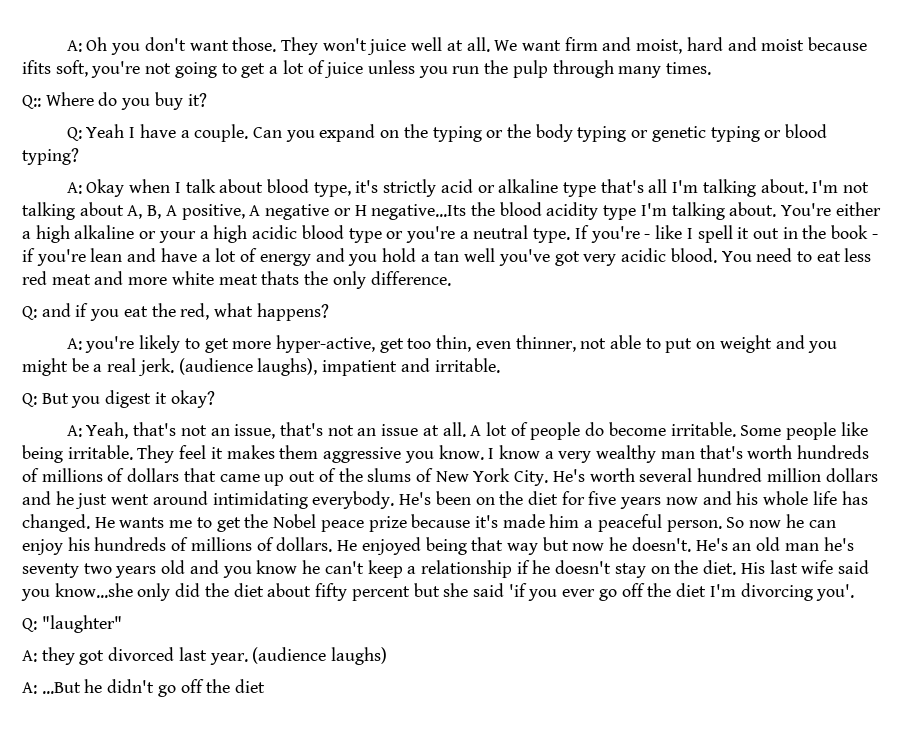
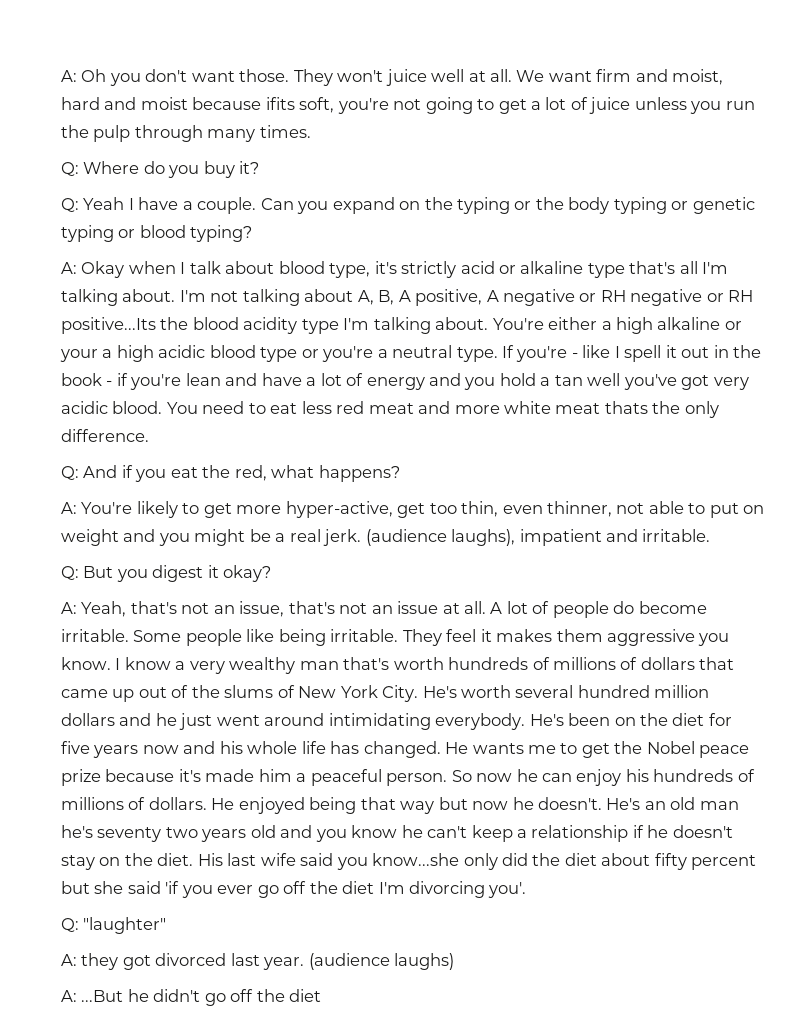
- Q:: Where do you buy it?
+ Q: Where do you buy it?
- I'm not talking about A, B, A positive, A negative or H negative...Its the blood acidity type I'm talking about.
+ I'm not talking about A, B, A positive, A negative or RH negative or RH positive...Its the blood acidity type I'm talking about.
- Q: and if you eat the red, what happens?
+ Q: And if you eat the red, what happens?
- A: you're likely to get more hyper-active, get too thin, even thinner, not able to put on weight and you might be a real jerk.
+ A: You're likely to get more hyper-active, get too thin, even thinner, not able to put on weight and you might be a real jerk.

